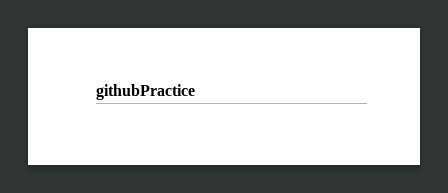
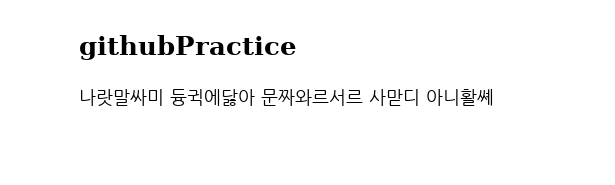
+ 나랏말싸미 듕귁에닳아 문짜와르서르 사맏디 아니활쎼

